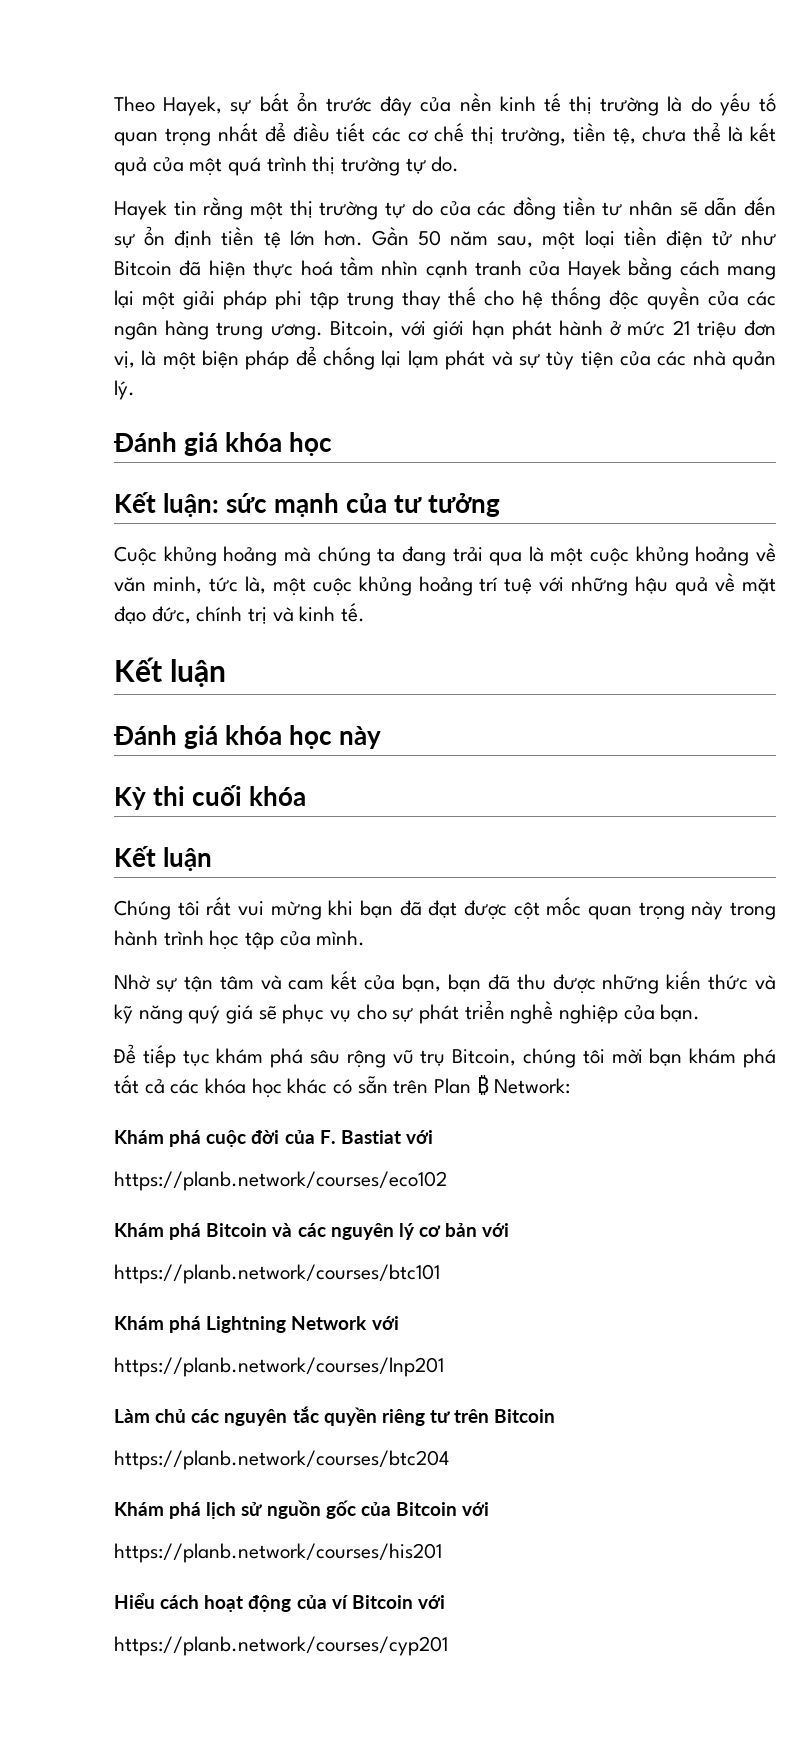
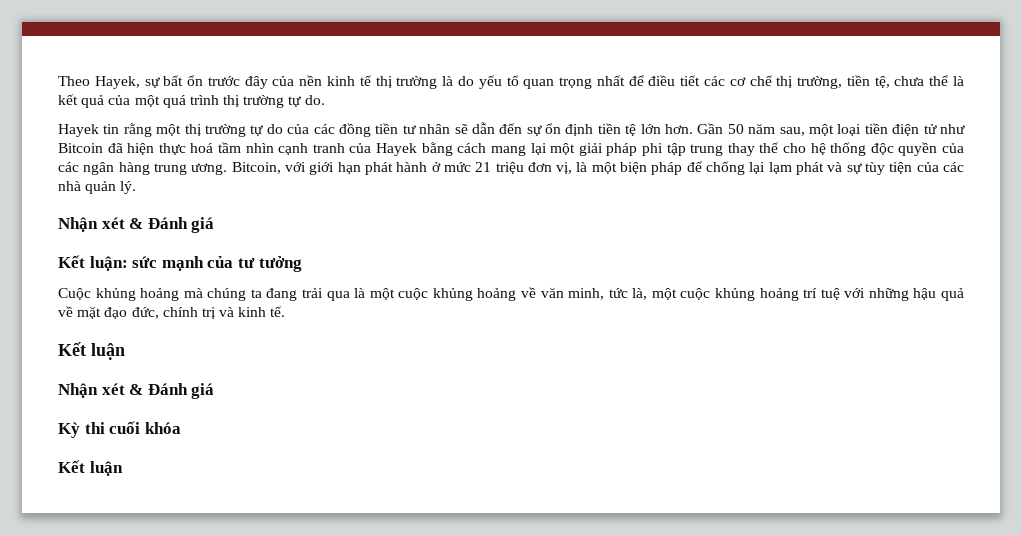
  Bitcoin, với giới hạn phát hành ở mức 21 triệu đơn vị, là một biện pháp để chống lại lạm phát và sự tùy tiện của các nhà quản lý.
- Đánh giá khóa học
+ Nhận xét & Đánh giá
  Cuộc khủng hoảng mà chúng ta đang trải qua là một cuộc khủng hoảng về văn minh, tức là, một cuộc khủng hoảng trí tuệ với những hậu quả về mặt đạo đức, chính trị và kinh tế.
  Kết luận
- Đánh giá khóa học này
+ Nhận xét & Đánh giá
- Chúng tôi rất vui mừng khi bạn đã đạt được cột mốc quan trọng này trong hành trình học tập của mình.
- Nhờ sự tận tâm và cam kết của bạn, bạn đã thu được những kiến thức và kỹ năng quý giá sẽ phục vụ cho sự phát triển nghề nghiệp của bạn.
- Để tiếp tục khám phá sâu rộng vũ trụ Bitcoin, chúng tôi mời bạn khám phá tất cả các khóa học khác có sẵn trên Plan ₿ Network:
- Khám phá cuộc đời của F. Bastiat với
- https://planb.network/courses/eco102
- Khám phá Bitcoin và các nguyên lý cơ bản với
- https://planb.network/courses/btc101
- Khám phá Lightning Network với
- https://planb.network/courses/lnp201
- Làm chủ các nguyên tắc quyền riêng tư trên Bitcoin
- https://planb.network/courses/btc204
- Khám phá lịch sử nguồn gốc của Bitcoin với
- https://planb.network/courses/his201
- Hiểu cách hoạt động của ví Bitcoin với
- https://planb.network/courses/cyp201

